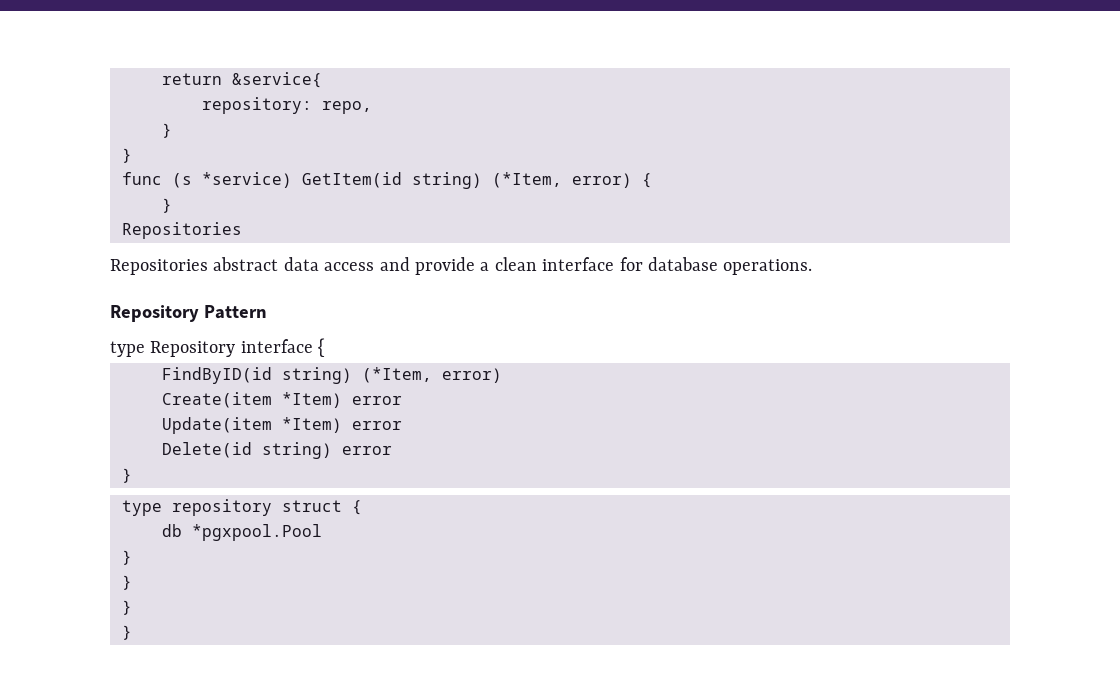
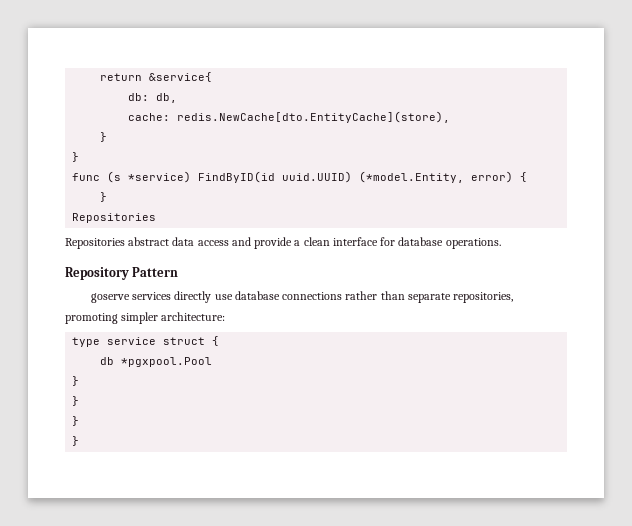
- repository: repo,
+ db: db,
+ cache: redis.NewCache[dto.EntityCache](store),
- func (s *service) GetItem(id string) (*Item, error) {
+ func (s *service) FindByID(id uuid.UUID) (*model.Entity, error) {
- type Repository interface {
- FindByID(id string) (*Item, error)
- Create(item *Item) error
- Update(item *Item) error
- Delete(id string) error
- }
- type repository struct {
+ goserve services directly use database connections rather than separate repositories, promoting simpler architecture:
+ type service struct {

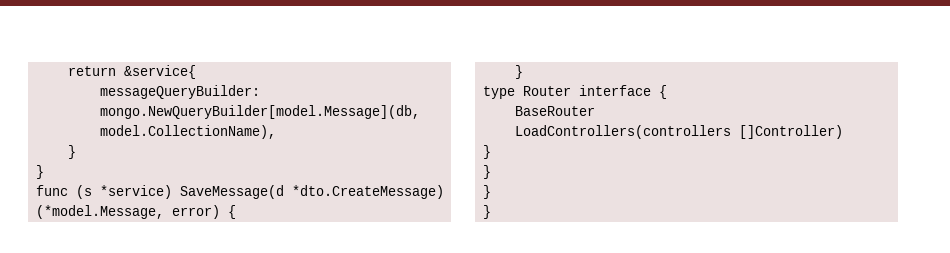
- db: db,
- cache: redis.NewCache[dto.EntityCache](store),
+ messageQueryBuilder: mongo.NewQueryBuilder[model.Message](db, model.CollectionName),
- func (s *service) FindByID(id uuid.UUID) (*model.Entity, error) {
+ func (s *service) SaveMessage(d *dto.CreateMessage) (*model.Message, error) {
  }
- Repositories
- Repositories abstract data access and provide a clean interface for database operations.
- Repository Pattern
- goserve services directly use database connections rather than separate repositories, promoting simpler architecture:
- type service struct {
- db *pgxpool.Pool
+ type Router interface {
+ BaseRouter
+ LoadControllers(controllers []Controller)

